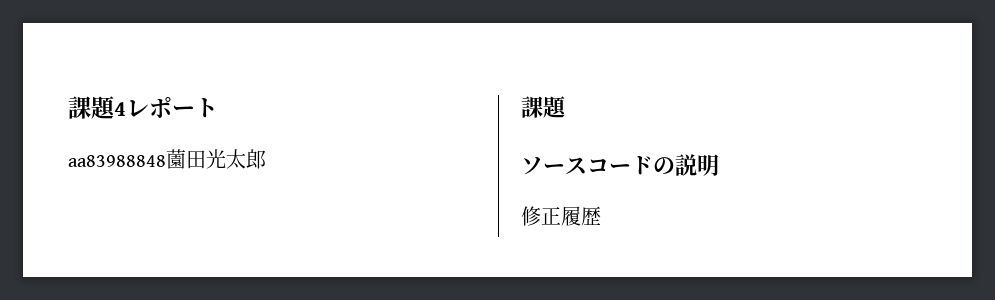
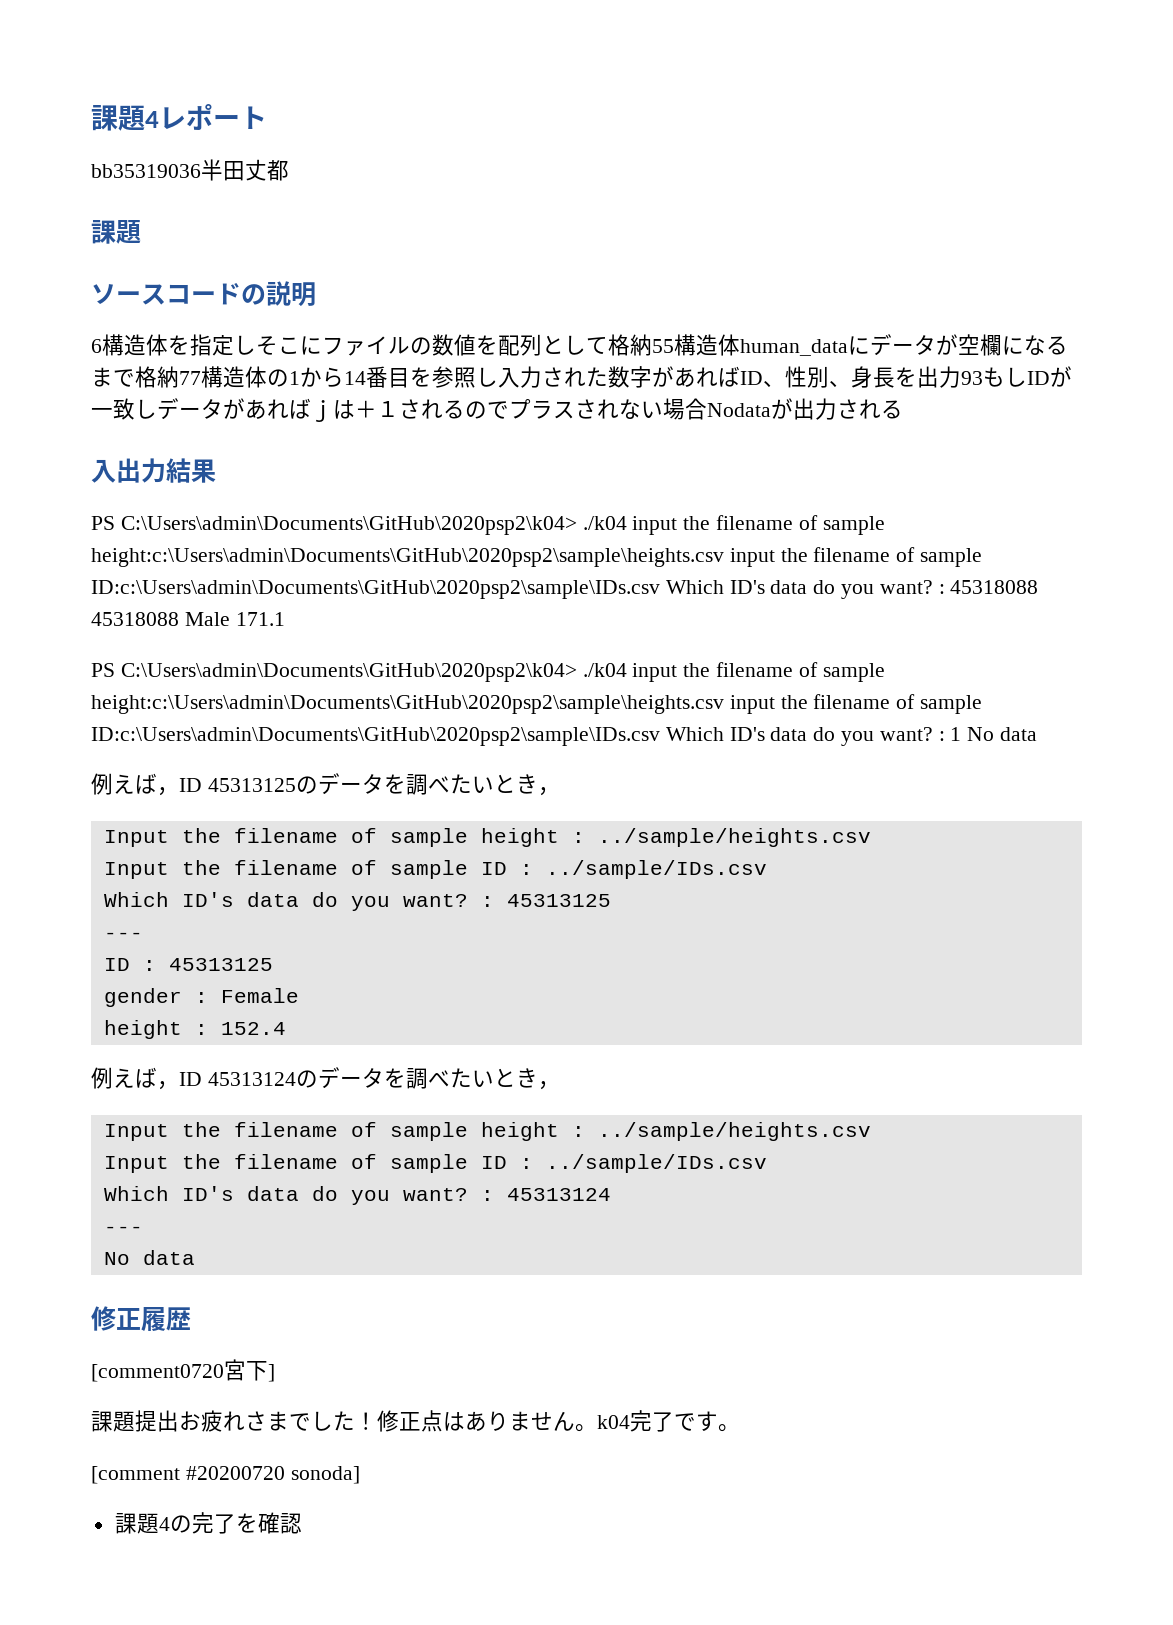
- aa83988848薗田光太郎
+ bb35319036半田丈都
+ 6構造体を指定しそこにファイルの数値を配列として格納55構造体human_dataにデータが空欄になるまで格納77構造体の1から14番目を参照し入力された数字があればID、性別、身長を出力93もしIDが一致しデータがあればｊは＋１されるのでプラスされない場合Nodataが出力される
+ 入出力結果
+ PS C:\Users\admin\Documents\GitHub\2020psp2\k04> ./k04 input the filename of sample height:c:\Users\admin\Documents\GitHub\2020psp2\sample\heights.csv input the filename of sample ID:c:\Users\admin\Documents\GitHub\2020psp2\sample\IDs.csv Which ID's data do you want? : 45318088 45318088 Male 171.1
+ PS C:\Users\admin\Documents\GitHub\2020psp2\k04> ./k04 input the filename of sample height:c:\Users\admin\Documents\GitHub\2020psp2\sample\heights.csv input the filename of sample ID:c:\Users\admin\Documents\GitHub\2020psp2\sample\IDs.csv Which ID's data do you want? : 1 No data
+ 例えば，ID 45313125のデータを調べたいとき，
+ Input the filename of sample height : ../sample/heights.csv
+ Input the filename of sample ID : ../sample/IDs.csv
+ Which ID's data do you want? : 45313125
+ ---
+ ID : 45313125
+ gender : Female
+ height : 152.4
+ 例えば，ID 45313124のデータを調べたいとき，
+ Input the filename of sample height : ../sample/heights.csv
+ Input the filename of sample ID : ../sample/IDs.csv
+ Which ID's data do you want? : 45313124
+ ---
+ No data
  修正履歴
+ [comment0720宮下]
+ 課題提出お疲れさまでした！修正点はありません。k04完了です。
+ [comment #20200720 sonoda]
+ 課題4の完了を確認

